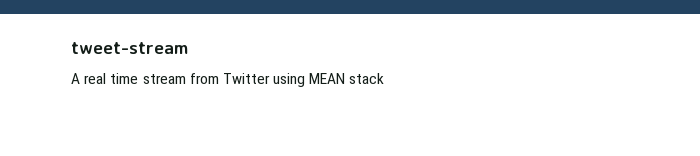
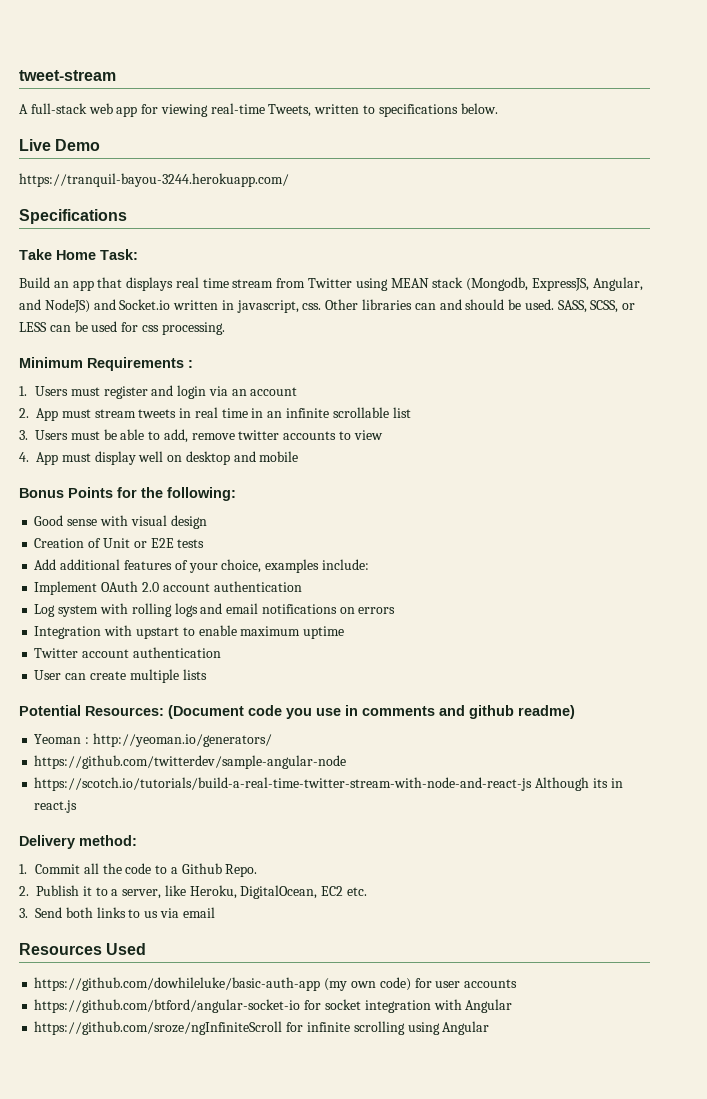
- A real time stream from Twitter using MEAN stack
+ A full-stack web app for viewing real-time Tweets, written to specifications below.
+ Live Demo
+ https://tranquil-bayou-3244.herokuapp.com/
+ Specifications
+ Take Home Task:
+ Build an app that displays real time stream from Twitter using MEAN stack (Mongodb, ExpressJS, Angular, and NodeJS) and Socket.io written in javascript, css. Other libraries can and should be used. SASS, SCSS, or LESS can be used for css processing.
+ Minimum Requirements :
+ 1. Users must register and login via an account
+ 2. App must stream tweets in real time in an infinite scrollable list
+ 3. Users must be able to add, remove twitter accounts to view
+ 4. App must display well on desktop and mobile
+ Bonus Points for the following:
+ Good sense with visual design
+ Creation of Unit or E2E tests
+ Add additional features of your choice, examples include:
+ Implement OAuth 2.0 account authentication
+ Log system with rolling logs and email notifications on errors
+ Integration with upstart to enable maximum uptime
+ Twitter account authentication
+ User can create multiple lists
+ Potential Resources: (Document code you use in comments and github readme)
+ Yeoman : http://yeoman.io/generators/
+ https://github.com/twitterdev/sample-angular-node
+ https://scotch.io/tutorials/build-a-real-time-twitter-stream-with-node-and-react-js Although its in react.js
+ Delivery method:
+ 1. Commit all the code to a Github Repo.
+ 2. Publish it to a server, like Heroku, DigitalOcean, EC2 etc.
+ 3. Send both links to us via email
+ Resources Used
+ https://github.com/dowhileluke/basic-auth-app (my own code) for user accounts
+ https://github.com/btford/angular-socket-io for socket integration with Angular
+ https://github.com/sroze/ngInfiniteScroll for infinite scrolling using Angular

